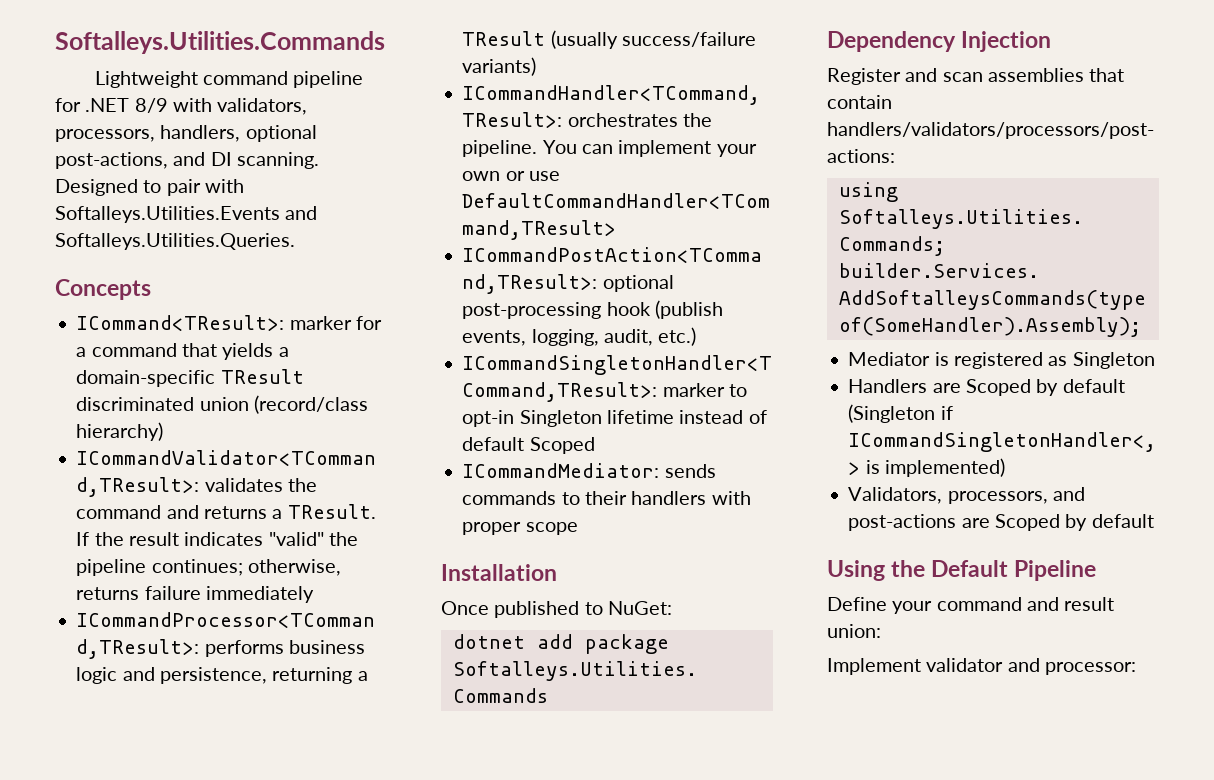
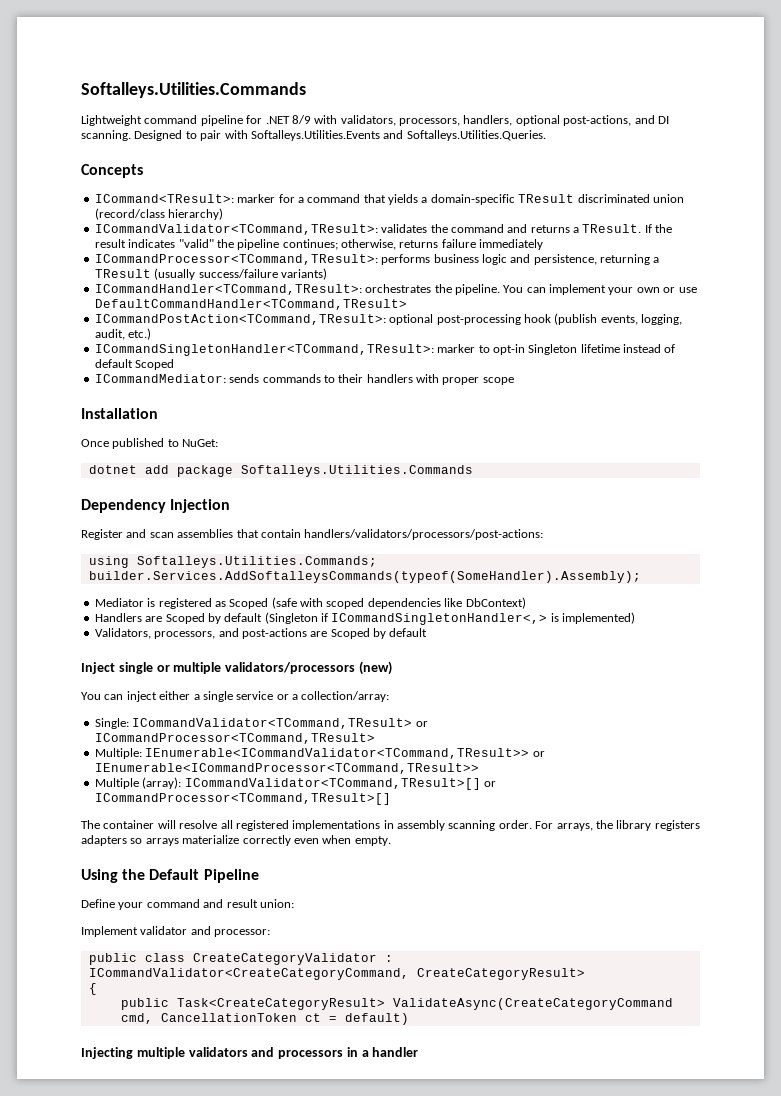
- Mediator is registered as Singleton
+ Mediator is registered as Scoped (safe with scoped dependencies like DbContext)
+ Inject single or multiple validators/processors (new)
+ You can inject either a single service or a collection/array:
+ Single: ICommandValidator<TCommand,TResult> or ICommandProcessor<TCommand,TResult>
+ Multiple: IEnumerable<ICommandValidator<TCommand,TResult>> or IEnumerable<ICommandProcessor<TCommand,TResult>>
+ Multiple (array): ICommandValidator<TCommand,TResult>[] or ICommandProcessor<TCommand,TResult>[]
+ The container will resolve all registered implementations in assembly scanning order. For arrays, the library registers adapters so arrays materialize correctly even when empty.
+ public class CreateCategoryValidator : ICommandValidator<CreateCategoryCommand, CreateCategoryResult>
+ {
+ public Task<CreateCategoryResult> ValidateAsync(CreateCategoryCommand cmd, CancellationToken ct = default)
+ Injecting multiple validators and processors in a handler

